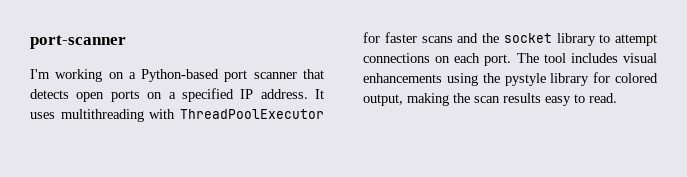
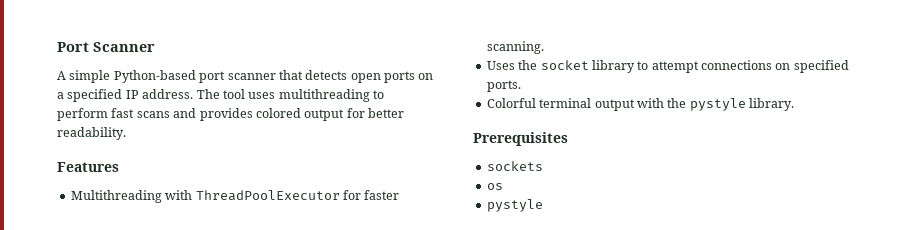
- port-scanner
- I'm working on a Python-based port scanner that detects open ports on a specified IP address.
+ Port Scanner
+ A simple Python-based port scanner that detects open ports on a specified IP address.
- It uses multithreading with ThreadPoolExecutor for faster scans and the socket library to attempt connections on each port. The tool includes visual enhancements using the pystyle library for colored output, making the scan results easy to read.
+ The tool uses multithreading to perform fast scans and provides colored output for better readability.
+ Features
+ Multithreading with ThreadPoolExecutor for faster scanning.
+ Uses the socket library to attempt connections on specified ports.
+ Colorful terminal output with the pystyle library.
+ Prerequisites
+ sockets
+ os
+ pystyle

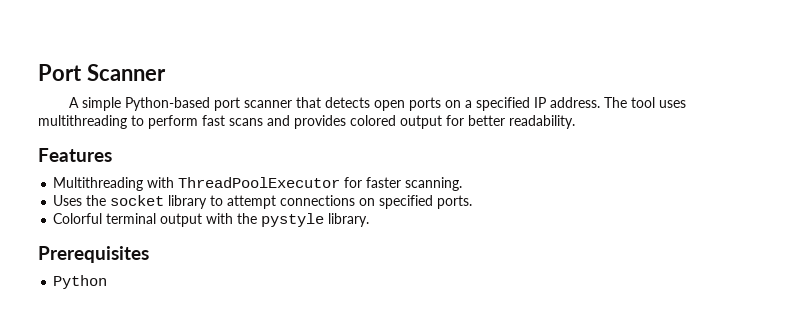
- sockets
- os
- pystyle
+ Python

